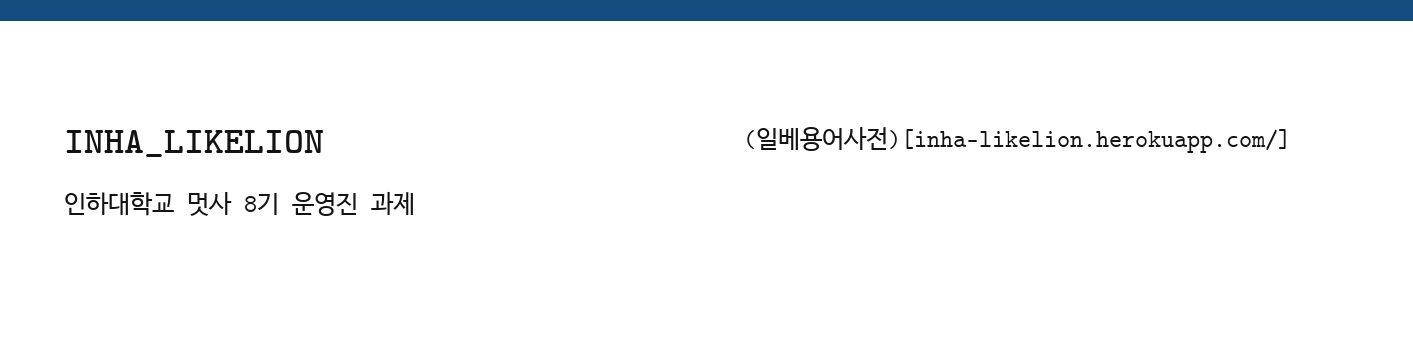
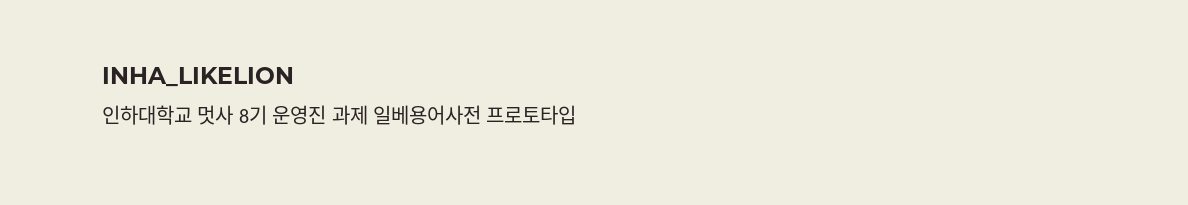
- 인하대학교 멋사 8기 운영진 과제 (일베용어사전)[inha-likelion.herokuapp.com/]
+ 인하대학교 멋사 8기 운영진 과제 일베용어사전 프로토타입

